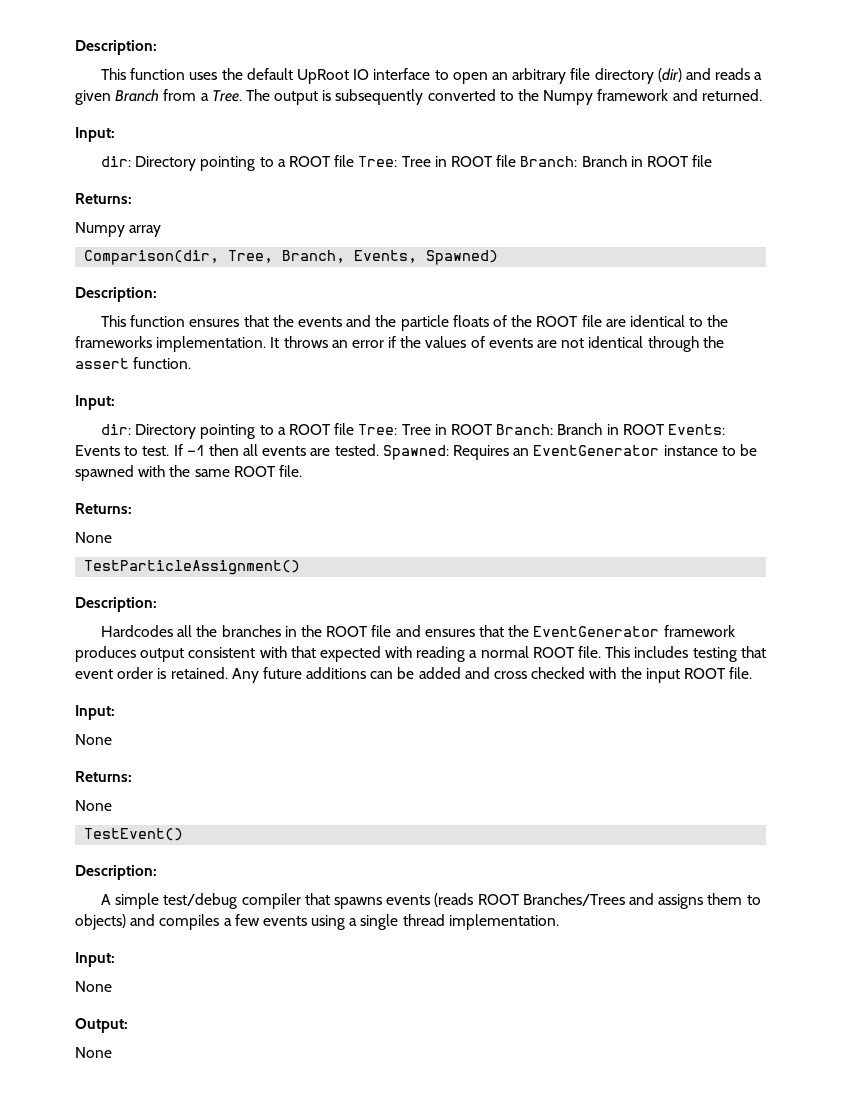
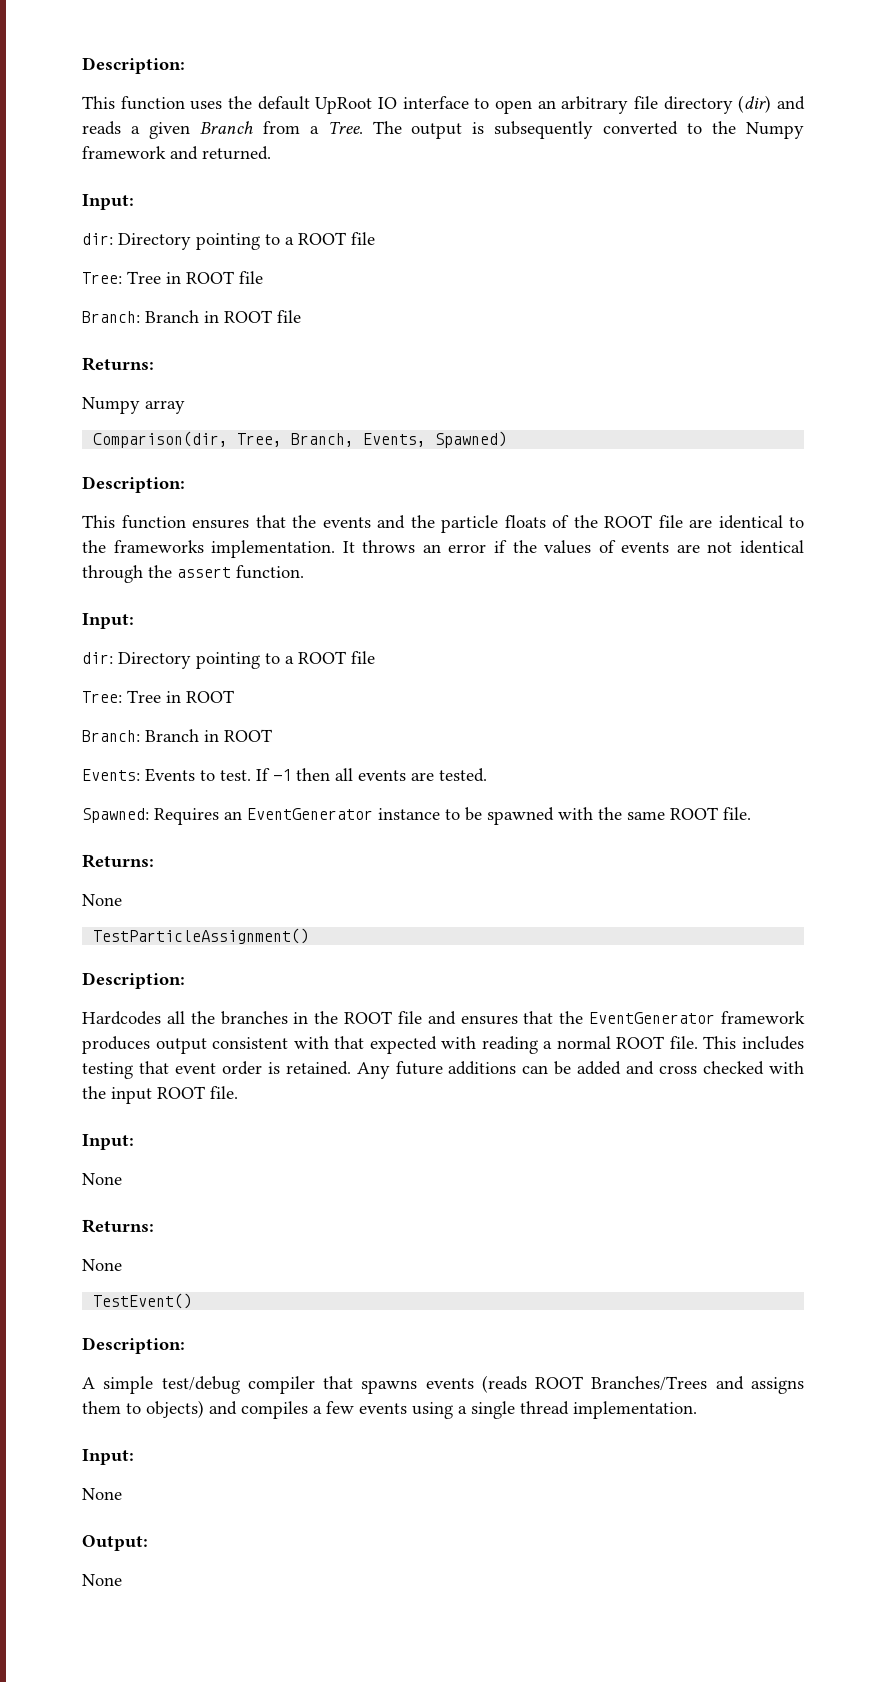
  The output is subsequently converted to the Numpy framework and returned.
  Input:
- dir: Directory pointing to a ROOT file Tree: Tree in ROOT file Branch: Branch in ROOT file
+ dir: Directory pointing to a ROOT file
+ Tree: Tree in ROOT file
+ Branch: Branch in ROOT file
  It throws an error if the values of events are not identical through the assert function.
  Input:
- dir: Directory pointing to a ROOT file Tree: Tree in ROOT Branch: Branch in ROOT Events: Events to test.
+ dir: Directory pointing to a ROOT file
+ Tree: Tree in ROOT
+ Branch: Branch in ROOT
+ Events: Events to test.
- If -1 then all events are tested. Spawned: Requires an EventGenerator instance to be spawned with the same ROOT file.
+ If -1 then all events are tested.
+ Spawned: Requires an EventGenerator instance to be spawned with the same ROOT file.

